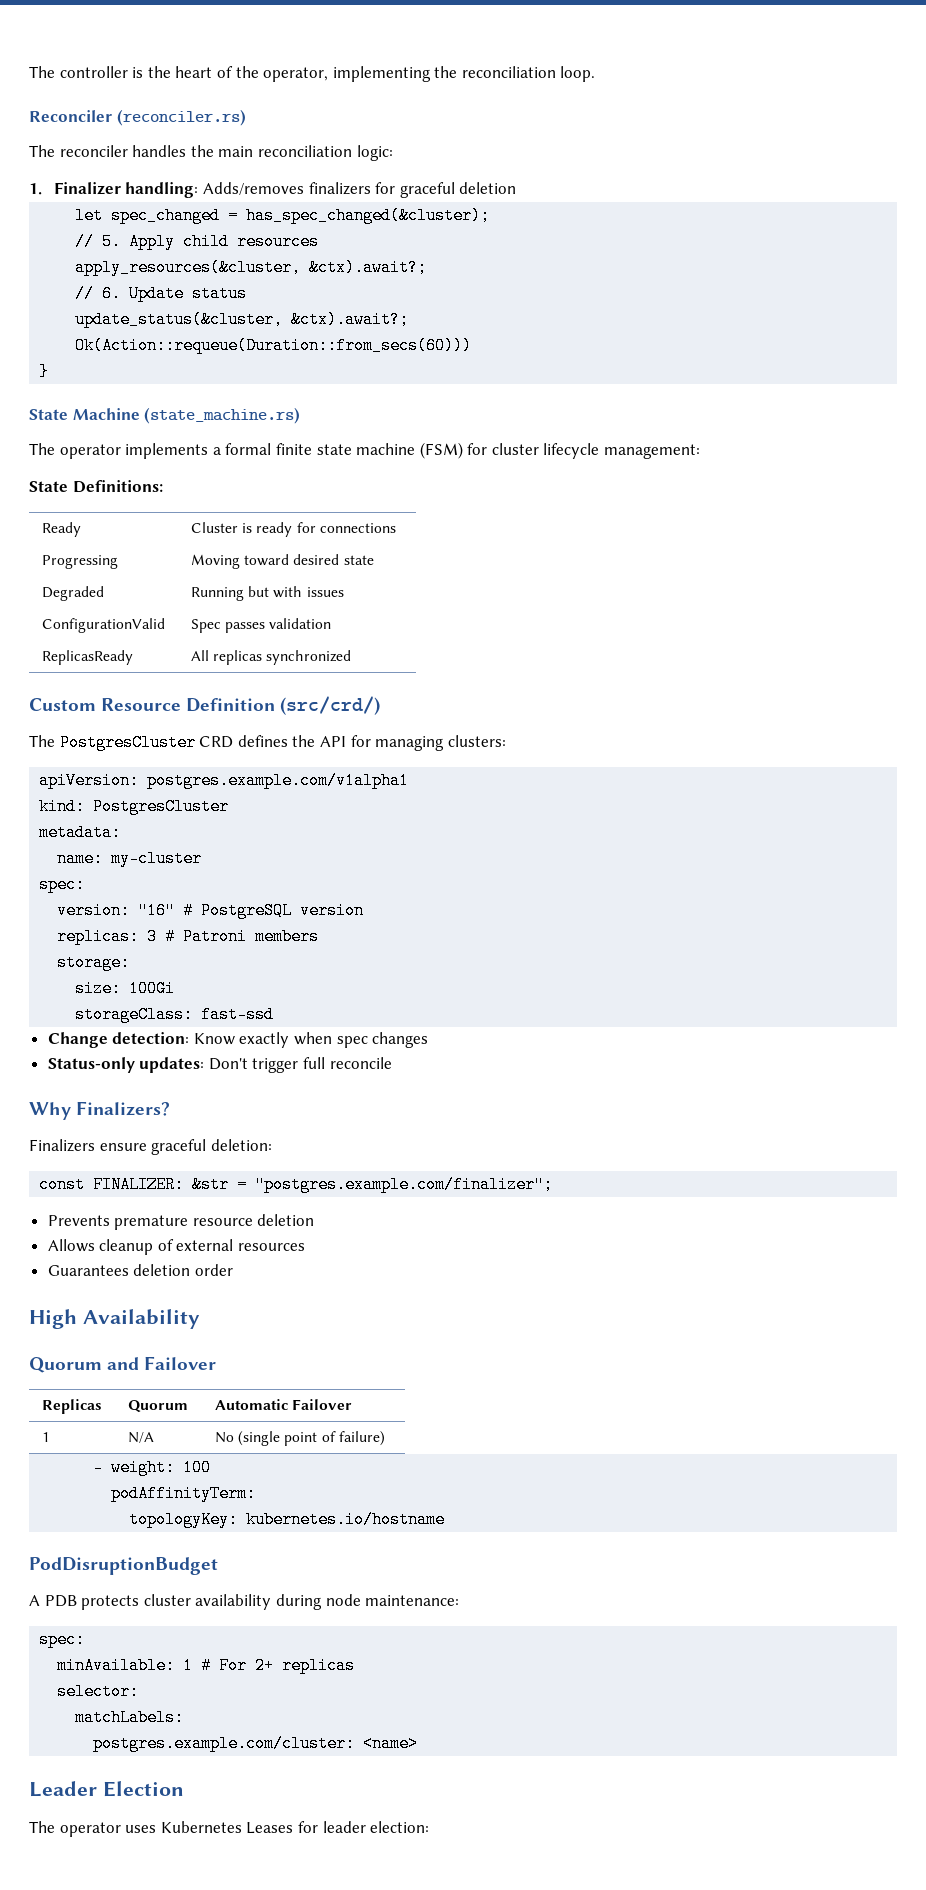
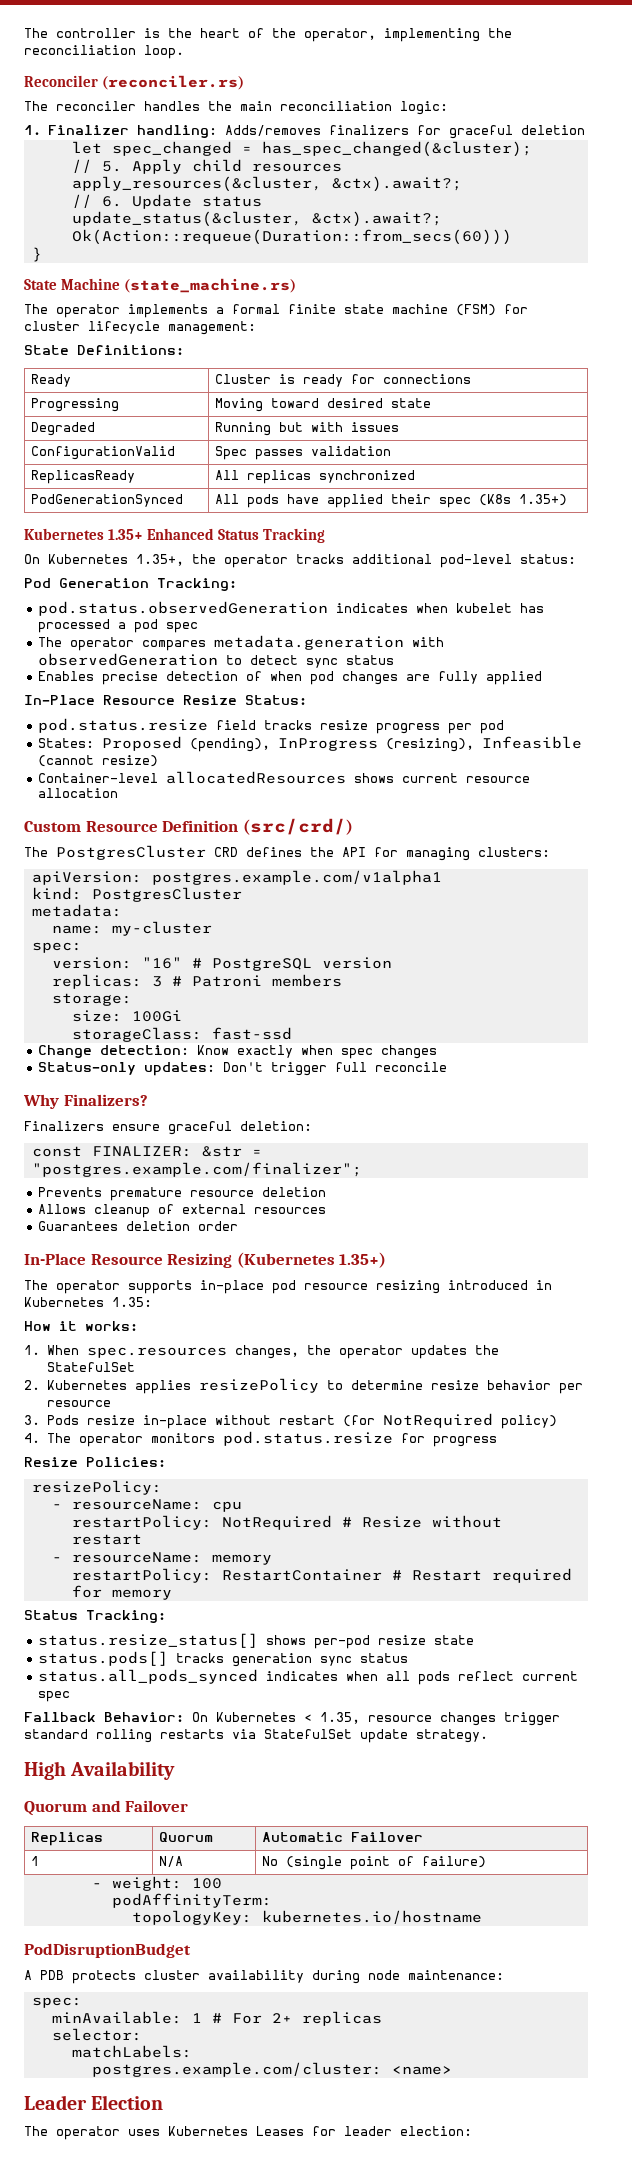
+ PodGenerationSynced | All pods have applied their spec (K8s 1.35+)
+ Kubernetes 1.35+ Enhanced Status Tracking
+ On Kubernetes 1.35+, the operator tracks additional pod-level status:
+ Pod Generation Tracking:
+ pod.status.observedGeneration indicates when kubelet has processed a pod spec
+ The operator compares metadata.generation with observedGeneration to detect sync status
+ Enables precise detection of when pod changes are fully applied
+ In-Place Resource Resize Status:
+ pod.status.resize field tracks resize progress per pod
+ States: Proposed (pending), InProgress (resizing), Infeasible (cannot resize)
+ Container-level allocatedResources shows current resource allocation
+ In-Place Resource Resizing (Kubernetes 1.35+)
+ The operator supports in-place pod resource resizing introduced in Kubernetes 1.35:
+ How it works:
+ 1. When spec.resources changes, the operator updates the StatefulSet
+ 2. Kubernetes applies resizePolicy to determine resize behavior per resource
+ 3. Pods resize in-place without restart (for NotRequired policy)
+ 4. The operator monitors pod.status.resize for progress
+ Resize Policies:
+ resizePolicy:
+ - resourceName: cpu
+ restartPolicy: NotRequired # Resize without restart
+ - resourceName: memory
+ restartPolicy: RestartContainer # Restart required for memory
+ Status Tracking:
+ status.resize_status[] shows per-pod resize state
+ status.pods[] tracks generation sync status
+ status.all_pods_synced indicates when all pods reflect current spec
+ Fallback Behavior: On Kubernetes < 1.35, resource changes trigger standard rolling restarts via StatefulSet update strategy.

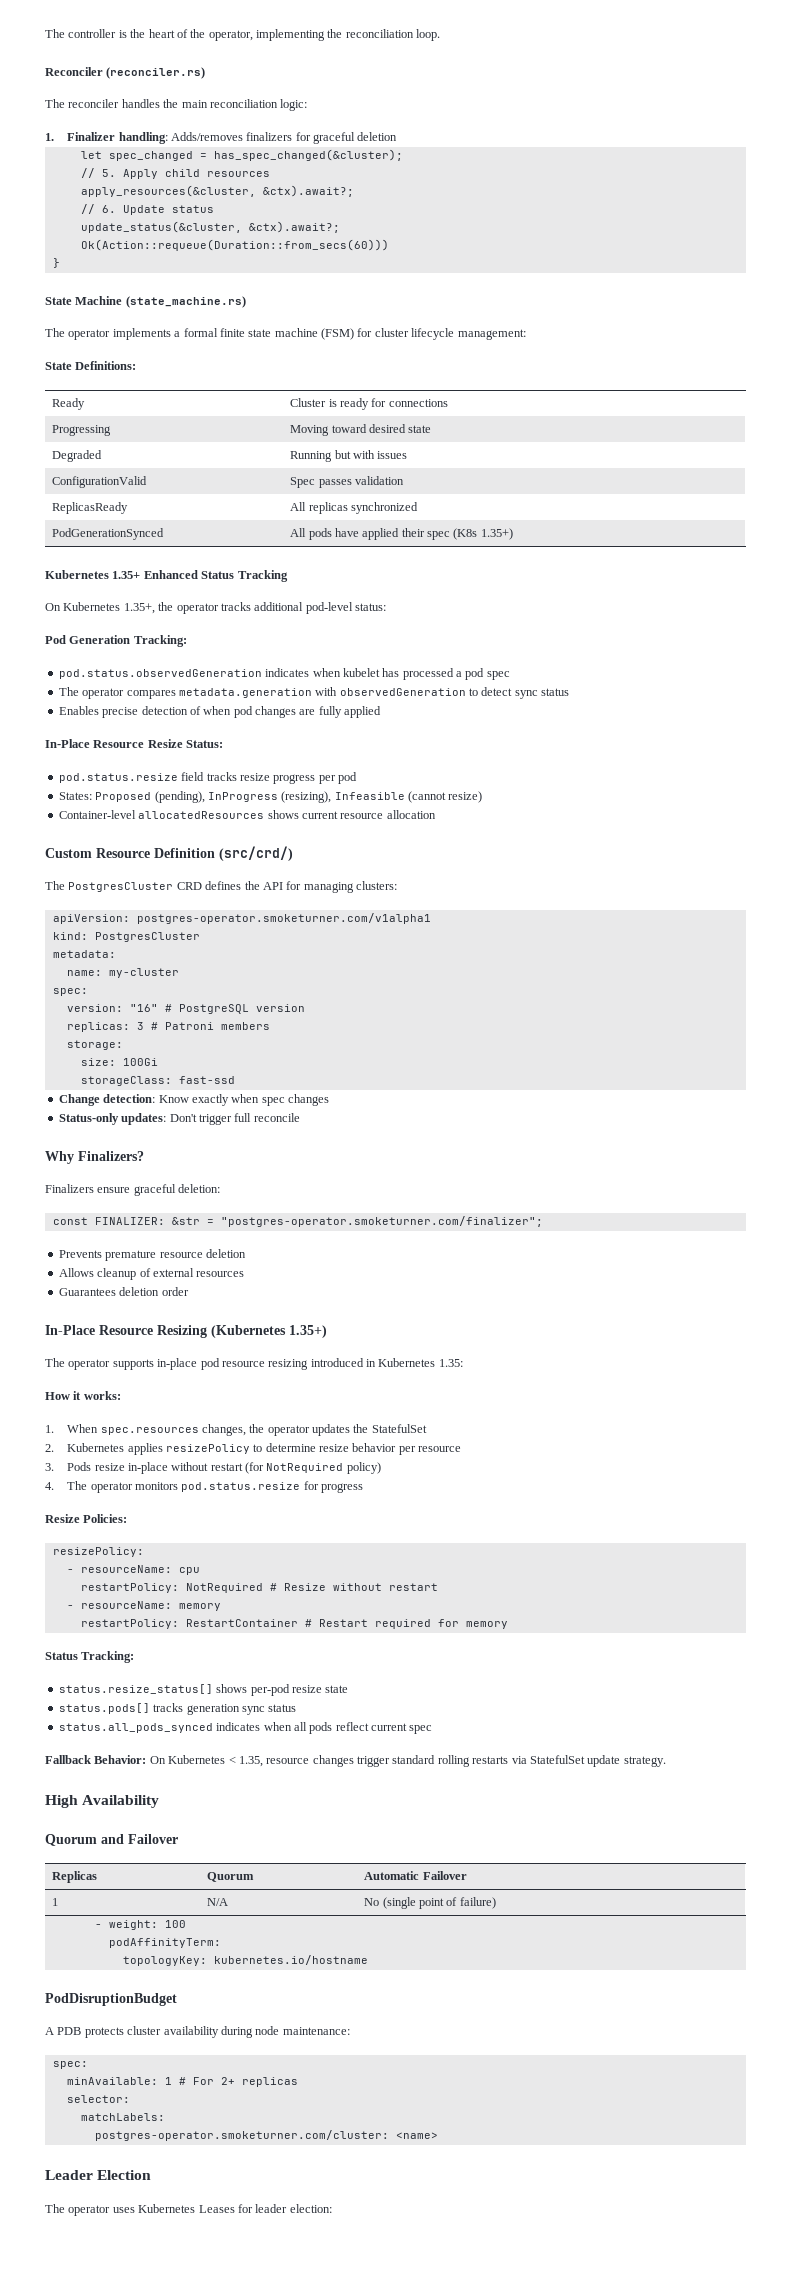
- apiVersion: postgres.example.com/v1alpha1
+ apiVersion: postgres-operator.smoketurner.com/v1alpha1
- const FINALIZER: &str = "postgres.example.com/finalizer";
+ const FINALIZER: &str = "postgres-operator.smoketurner.com/finalizer";
- postgres.example.com/cluster: <name>
+ postgres-operator.smoketurner.com/cluster: <name>

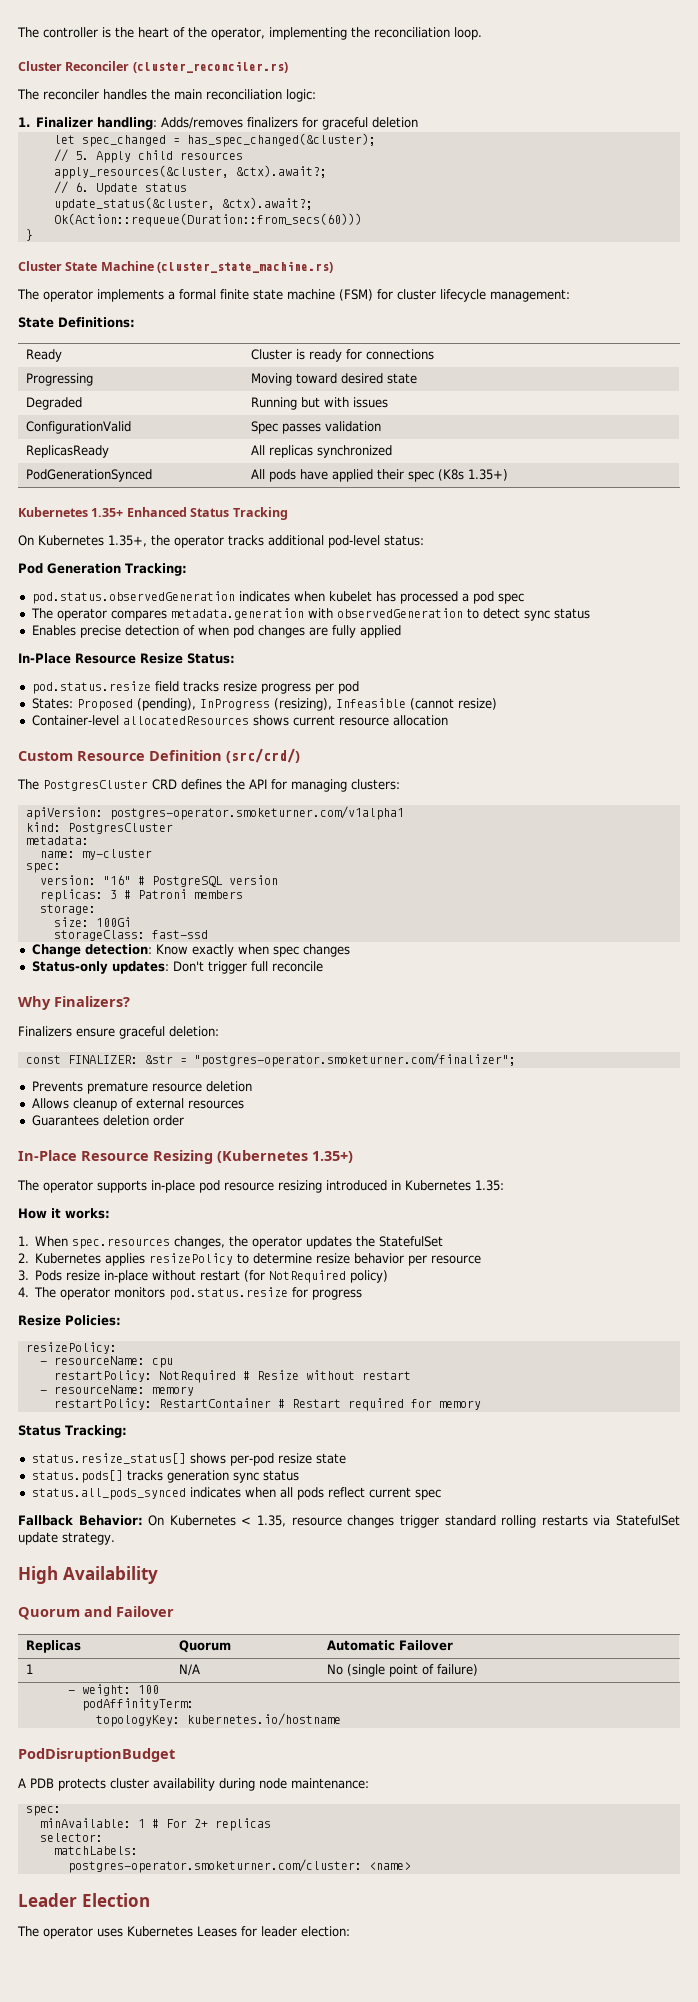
- Reconciler (reconciler.rs)
+ Cluster Reconciler (cluster_reconciler.rs)
- State Machine (state_machine.rs)
+ Cluster State Machine (cluster_state_machine.rs)

